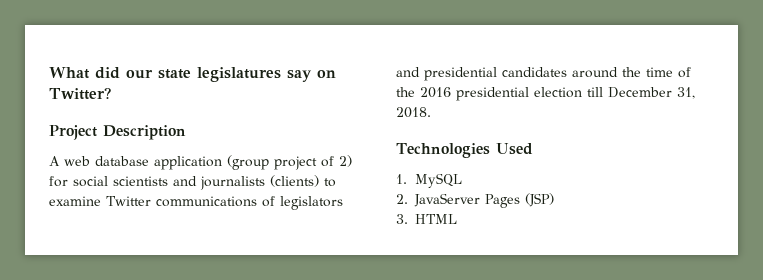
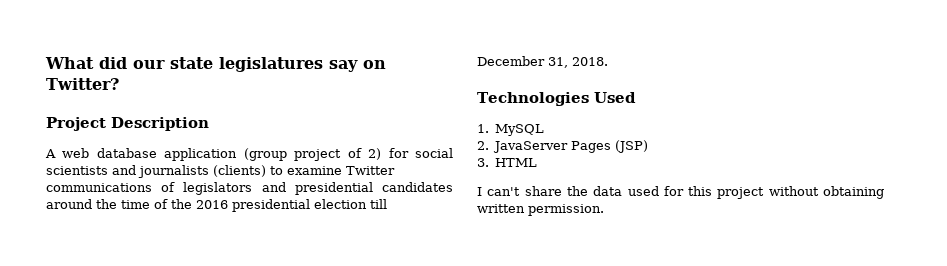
+ I can't share the data used for this project without obtaining written permission.

